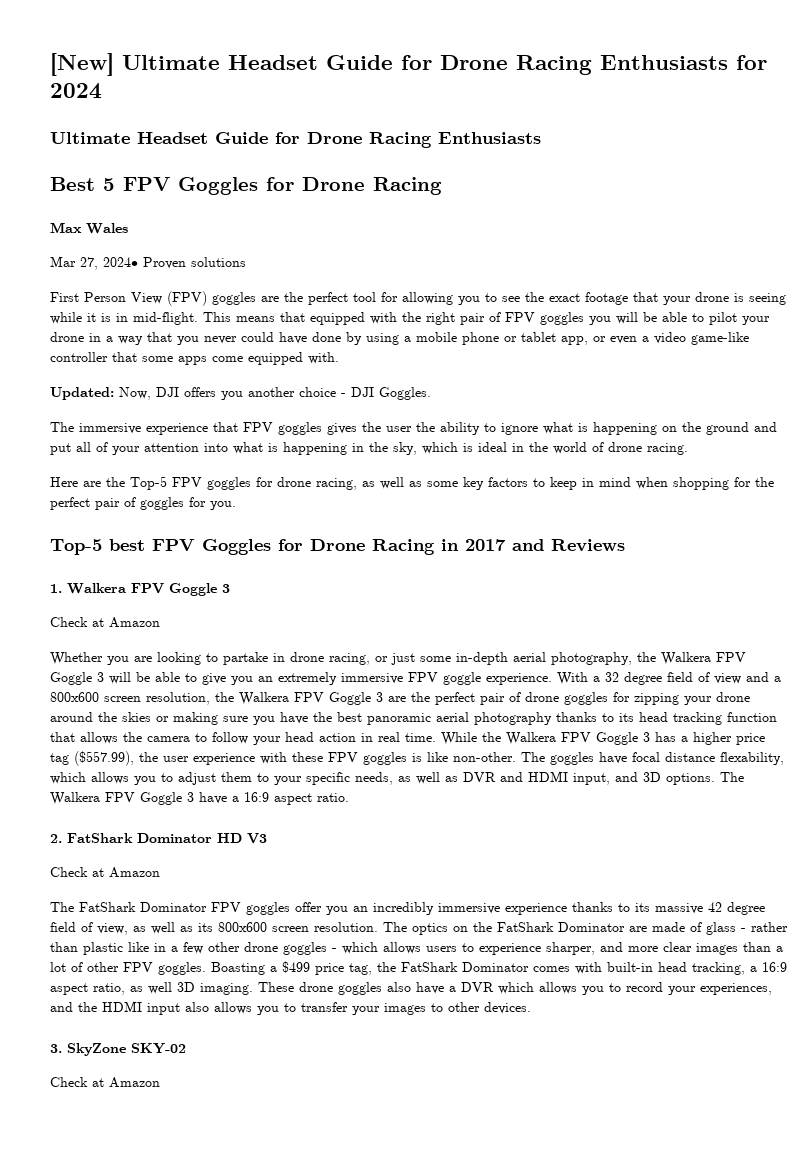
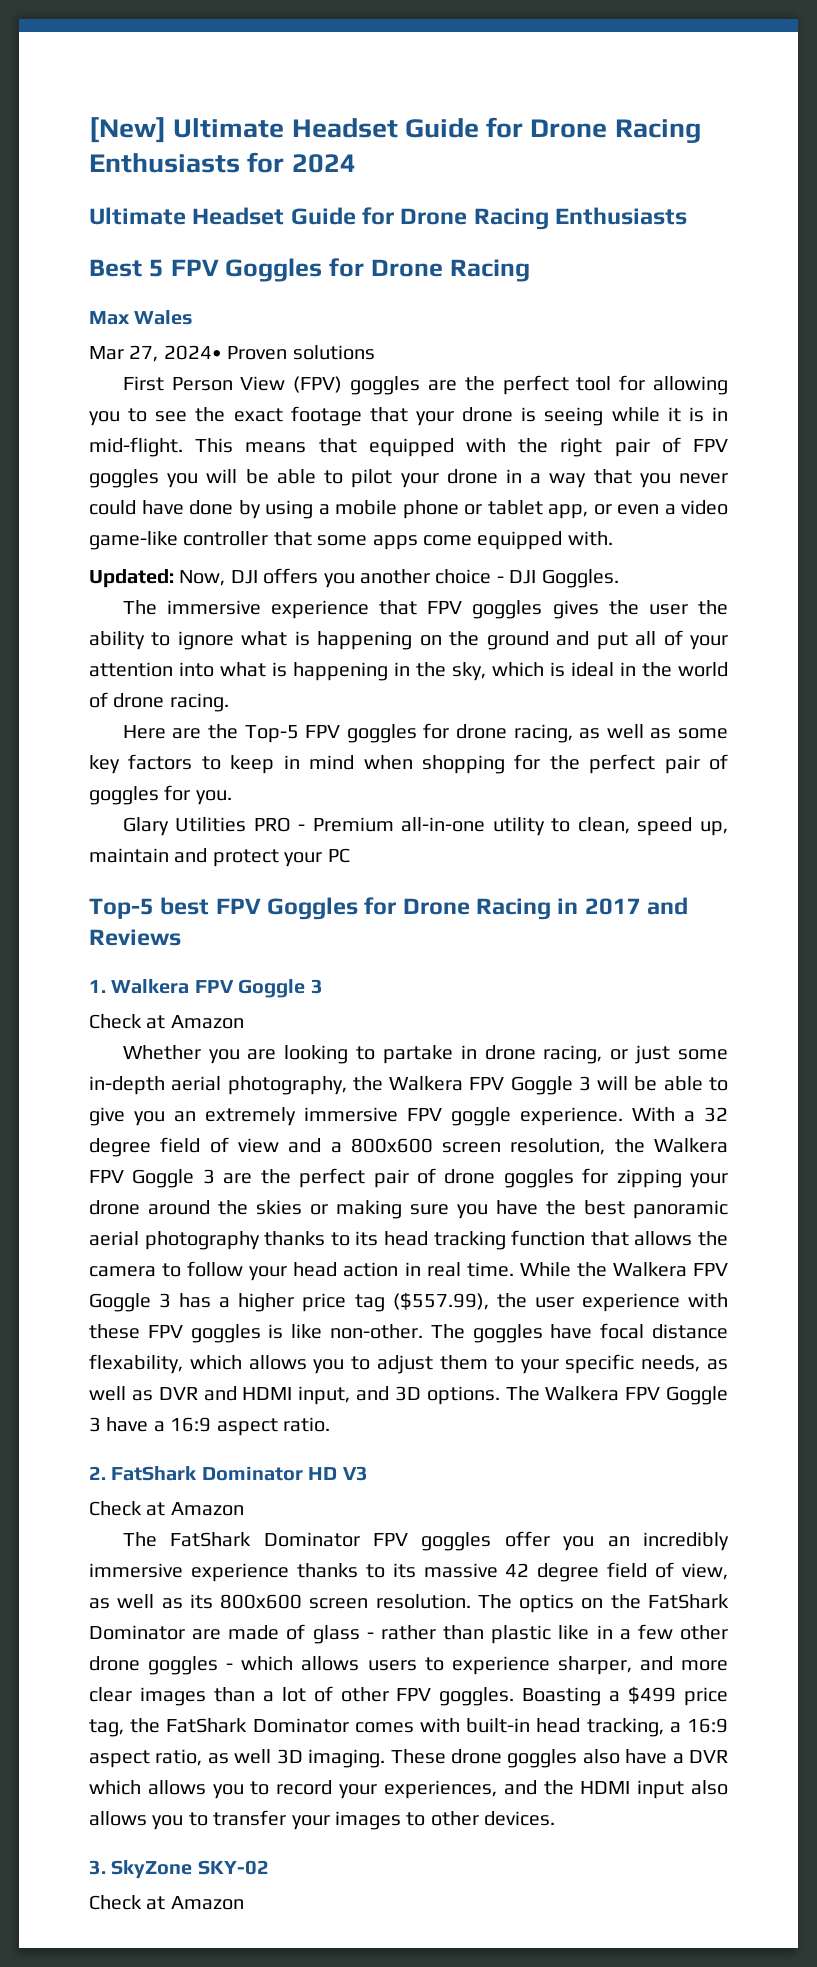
+ Glary Utilities PRO - Premium all-in-one utility to clean, speed up, maintain and protect your PC

